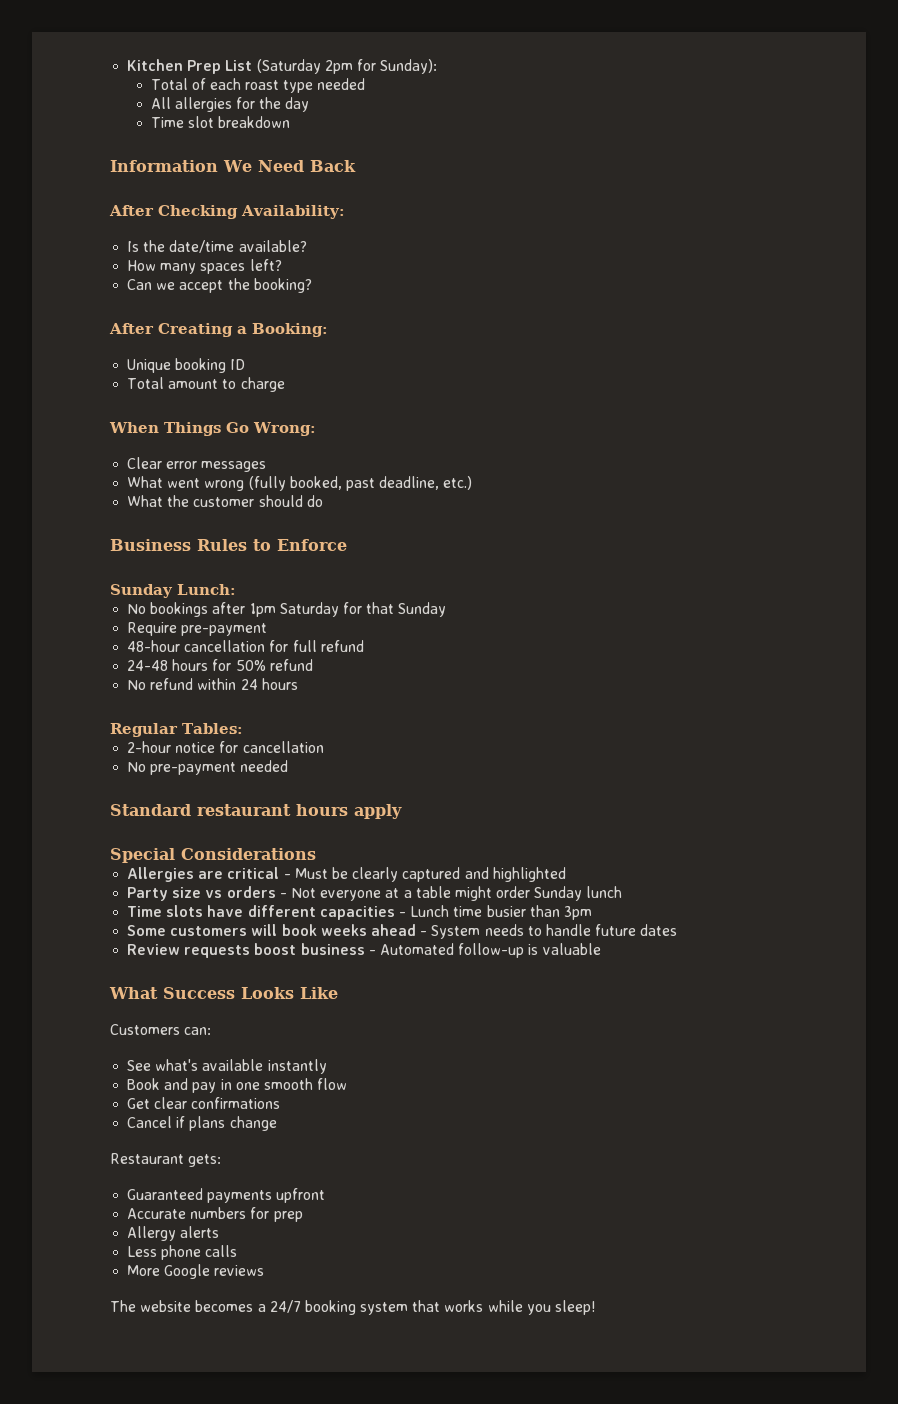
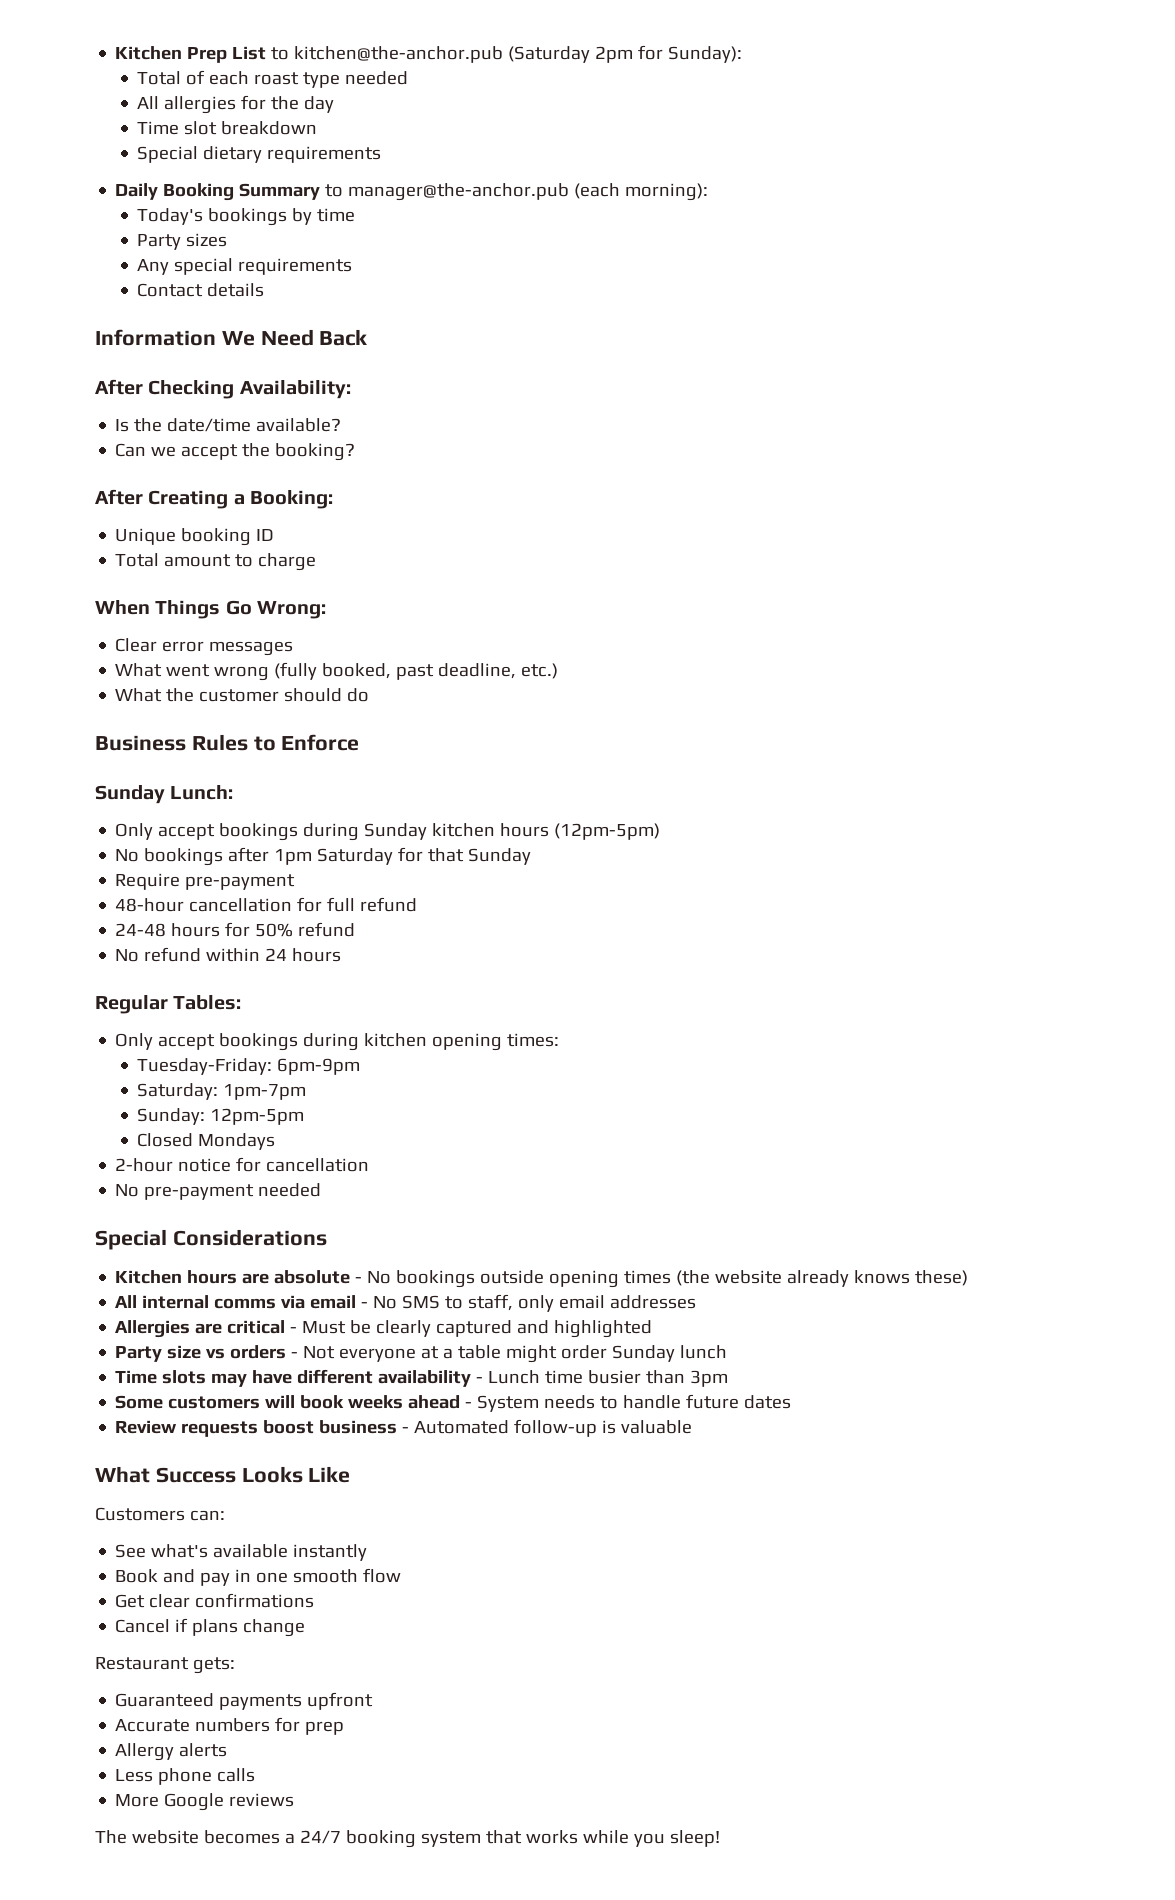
- Kitchen Prep List (Saturday 2pm for Sunday):
+ Kitchen Prep List to kitchen@the-anchor.pub (Saturday 2pm for Sunday):
+ Special dietary requirements
+ Daily Booking Summary to manager@the-anchor.pub (each morning):
+ Today's bookings by time
+ Party sizes
+ Any special requirements
+ Contact details
- How many spaces left?
+ Only accept bookings during Sunday kitchen hours (12pm-5pm)
+ Only accept bookings during kitchen opening times:
+ Tuesday-Friday: 6pm-9pm
+ Saturday: 1pm-7pm
+ Sunday: 12pm-5pm
+ Closed Mondays
- Standard restaurant hours apply
  Special Considerations
+ Kitchen hours are absolute - No bookings outside opening times (the website already knows these)
+ All internal comms via email - No SMS to staff, only email addresses
- Time slots have different capacities - Lunch time busier than 3pm
+ Time slots may have different availability - Lunch time busier than 3pm

